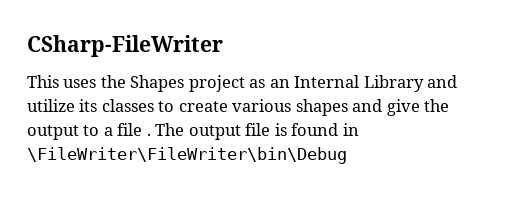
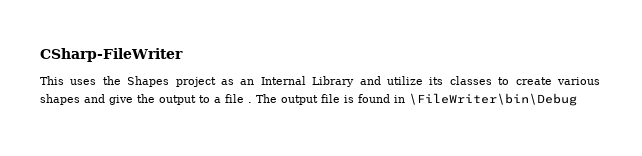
- The output file is found in \FileWriter\FileWriter\bin\Debug
+ The output file is found in \FileWriter\bin\Debug

